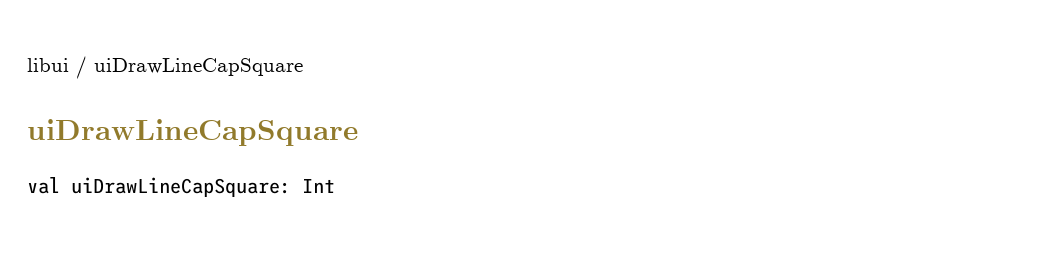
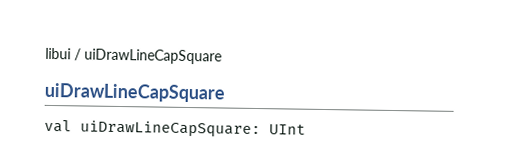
- val uiDrawLineCapSquare: Int
+ val uiDrawLineCapSquare: UInt

